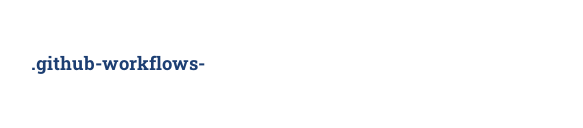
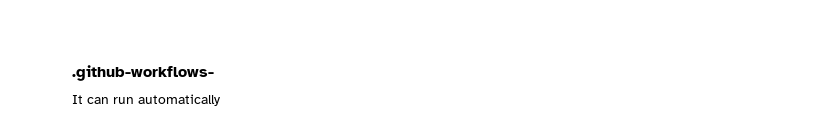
+ It can run automatically

